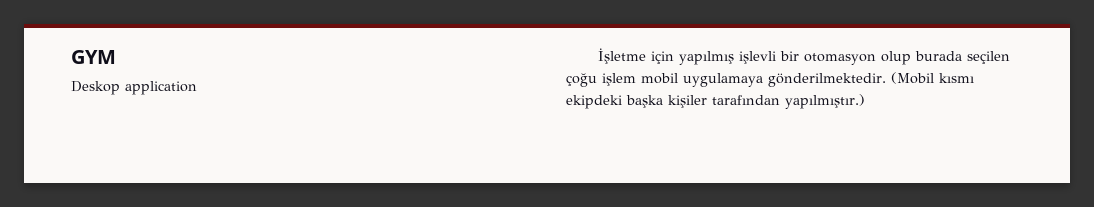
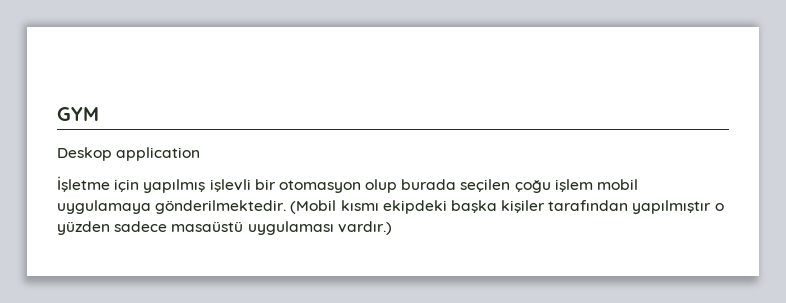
- (Mobil kısmı ekipdeki başka kişiler tarafından yapılmıştır.)
+ (Mobil kısmı ekipdeki başka kişiler tarafından yapılmıştır o yüzden sadece masaüstü uygulaması vardır.)

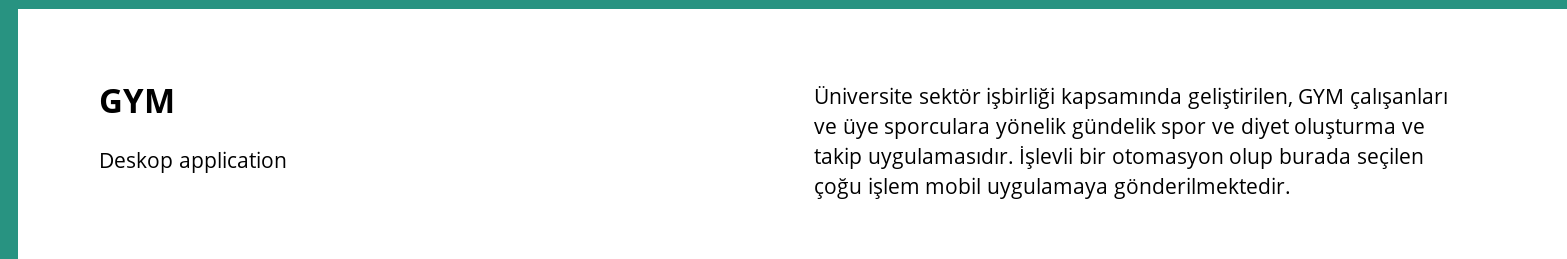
- İşletme için yapılmış işlevli bir otomasyon olup burada seçilen çoğu işlem mobil uygulamaya gönderilmektedir. (Mobil kısmı ekipdeki başka kişiler tarafından yapılmıştır o yüzden sadece masaüstü uygulaması vardır.)
+ Üniversite sektör işbirliği kapsamında geliştirilen, GYM çalışanları ve üye sporculara yönelik gündelik spor ve diyet oluşturma ve takip uygulamasıdır. İşlevli bir otomasyon olup burada seçilen çoğu işlem mobil uygulamaya gönderilmektedir.

